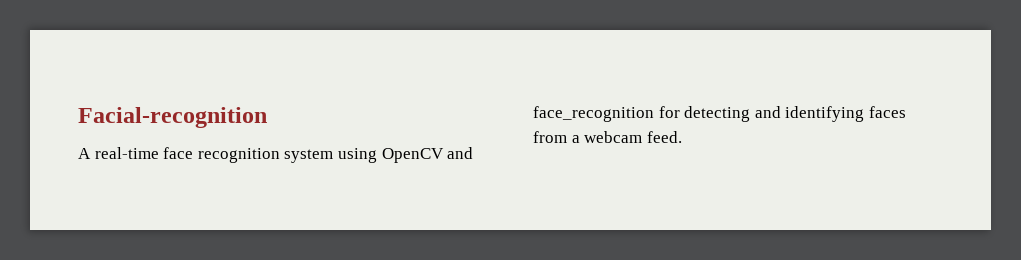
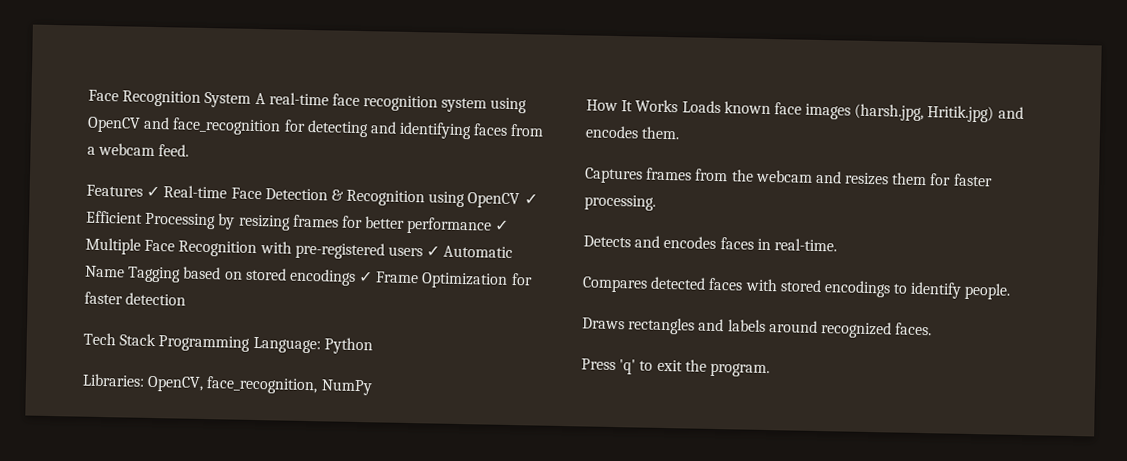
- Facial-recognition
- A real-time face recognition system using OpenCV and face_recognition for detecting and identifying faces from a webcam feed.
+ Face Recognition System A real-time face recognition system using OpenCV and face_recognition for detecting and identifying faces from a webcam feed.
+ Features ✓ Real-time Face Detection & Recognition using OpenCV ✓ Efficient Processing by resizing frames for better performance ✓ Multiple Face Recognition with pre-registered users ✓ Automatic Name Tagging based on stored encodings ✓ Frame Optimization for faster detection
+ Tech Stack Programming Language: Python
+ Libraries: OpenCV, face_recognition, NumPy
+ How It Works Loads known face images (harsh.jpg, Hritik.jpg) and encodes them.
+ Captures frames from the webcam and resizes them for faster processing.
+ Detects and encodes faces in real-time.
+ Compares detected faces with stored encodings to identify people.
+ Draws rectangles and labels around recognized faces.
+ Press 'q' to exit the program.

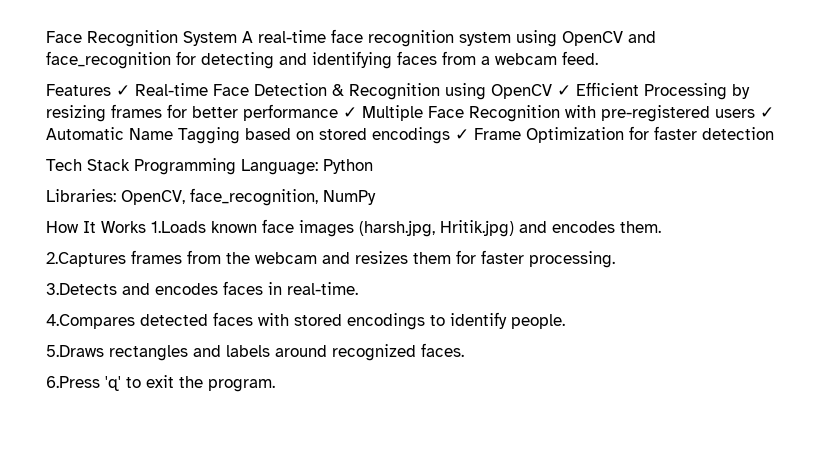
- How It Works Loads known face images (harsh.jpg, Hritik.jpg) and encodes them.
+ How It Works 1.Loads known face images (harsh.jpg, Hritik.jpg) and encodes them.
- Captures frames from the webcam and resizes them for faster processing.
+ 2.Captures frames from the webcam and resizes them for faster processing.
- Detects and encodes faces in real-time.
+ 3.Detects and encodes faces in real-time.
- Compares detected faces with stored encodings to identify people.
+ 4.Compares detected faces with stored encodings to identify people.
- Draws rectangles and labels around recognized faces.
+ 5.Draws rectangles and labels around recognized faces.
- Press 'q' to exit the program.
+ 6.Press 'q' to exit the program.

